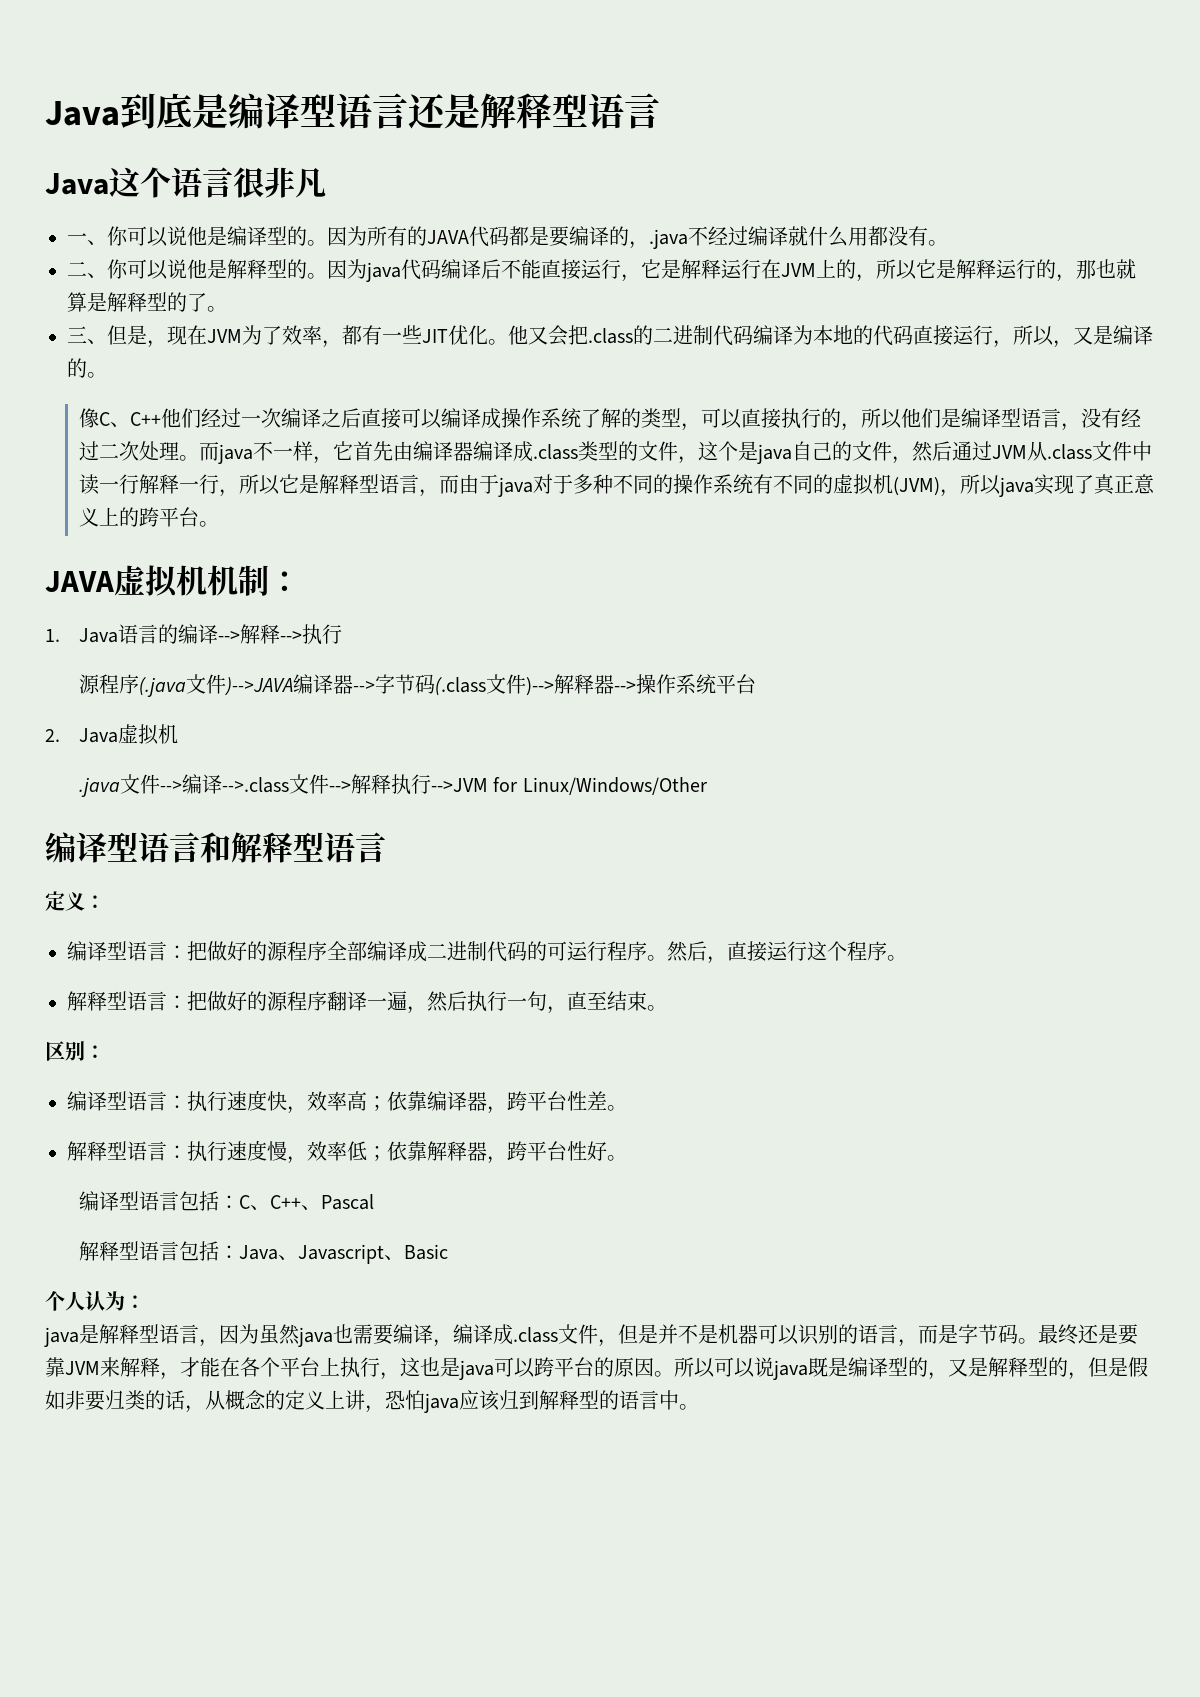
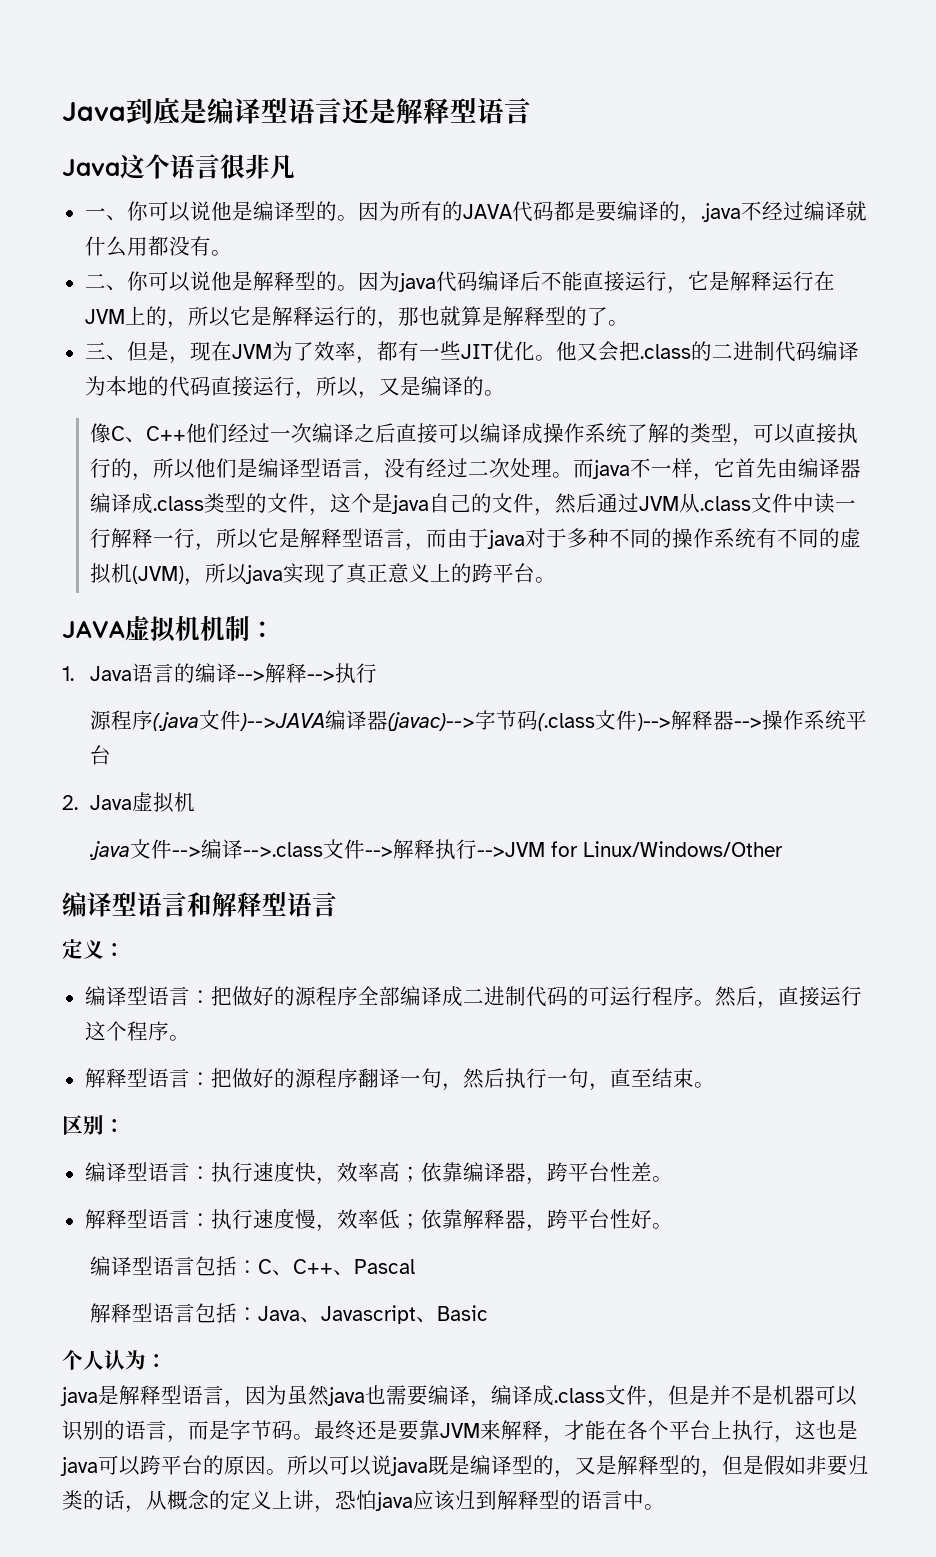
- 源程序(.java文件)-->JAVA编译器-->字节码(.class文件)-->解释器-->操作系统平台
+ 源程序(.java文件)-->JAVA编译器(javac)-->字节码(.class文件)-->解释器-->操作系统平台
- 解释型语言：把做好的源程序翻译一遍，然后执行一句，直至结束。
+ 解释型语言：把做好的源程序翻译一句，然后执行一句，直至结束。

